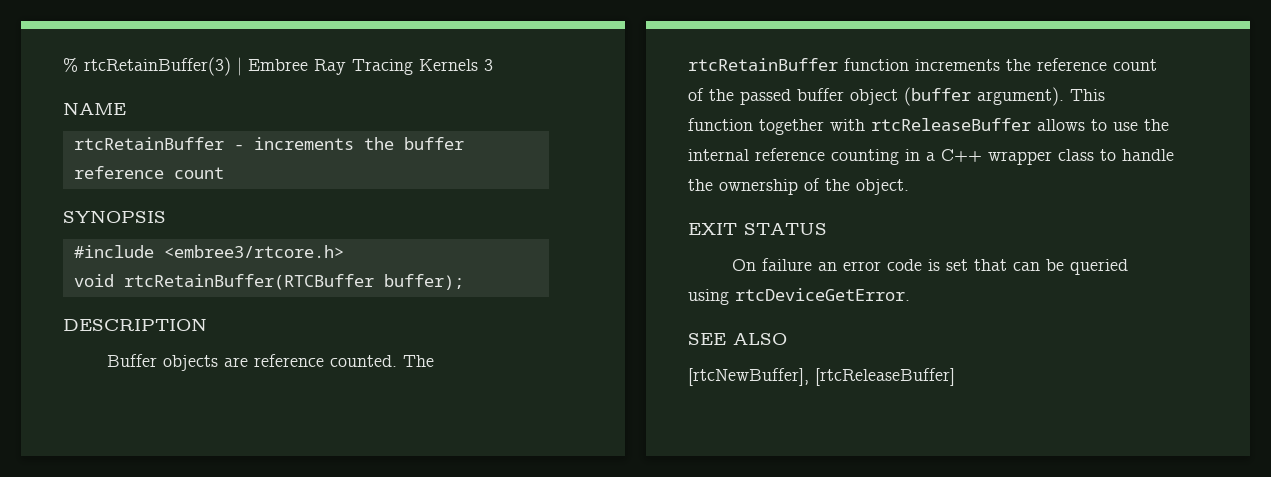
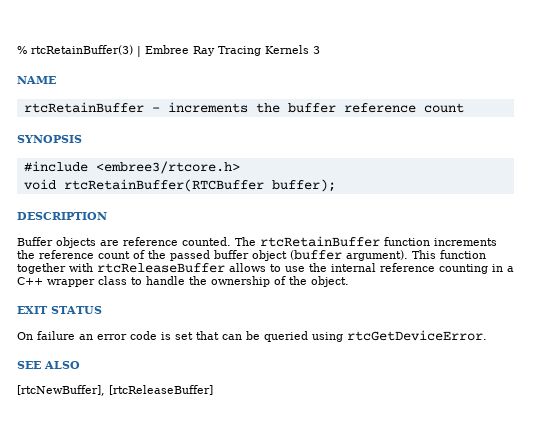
- On failure an error code is set that can be queried using rtcDeviceGetError.
+ On failure an error code is set that can be queried using rtcGetDeviceError.

